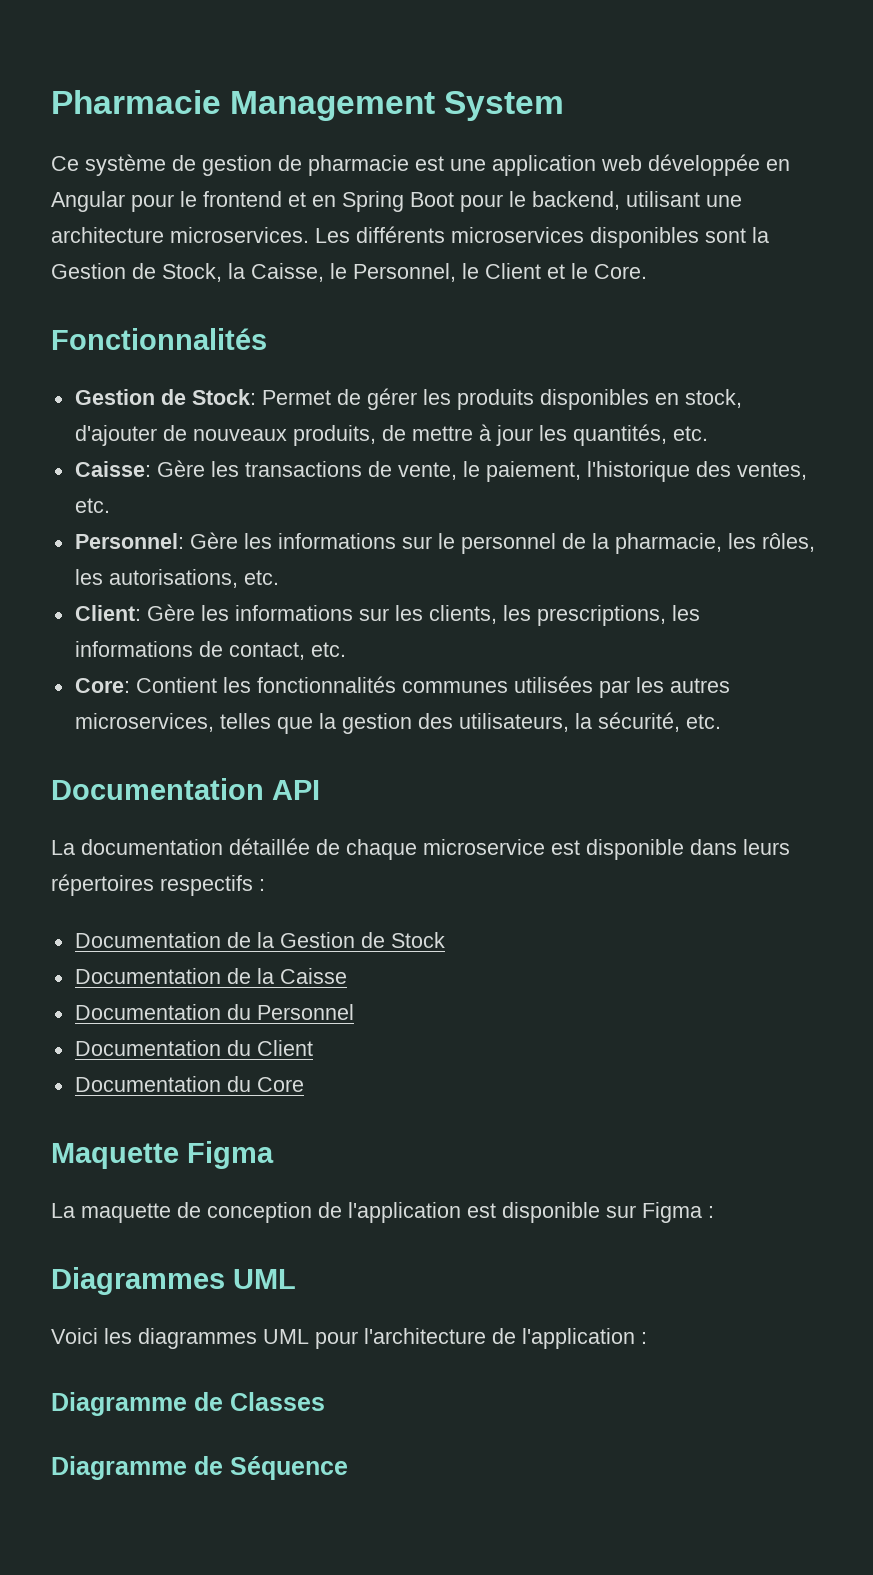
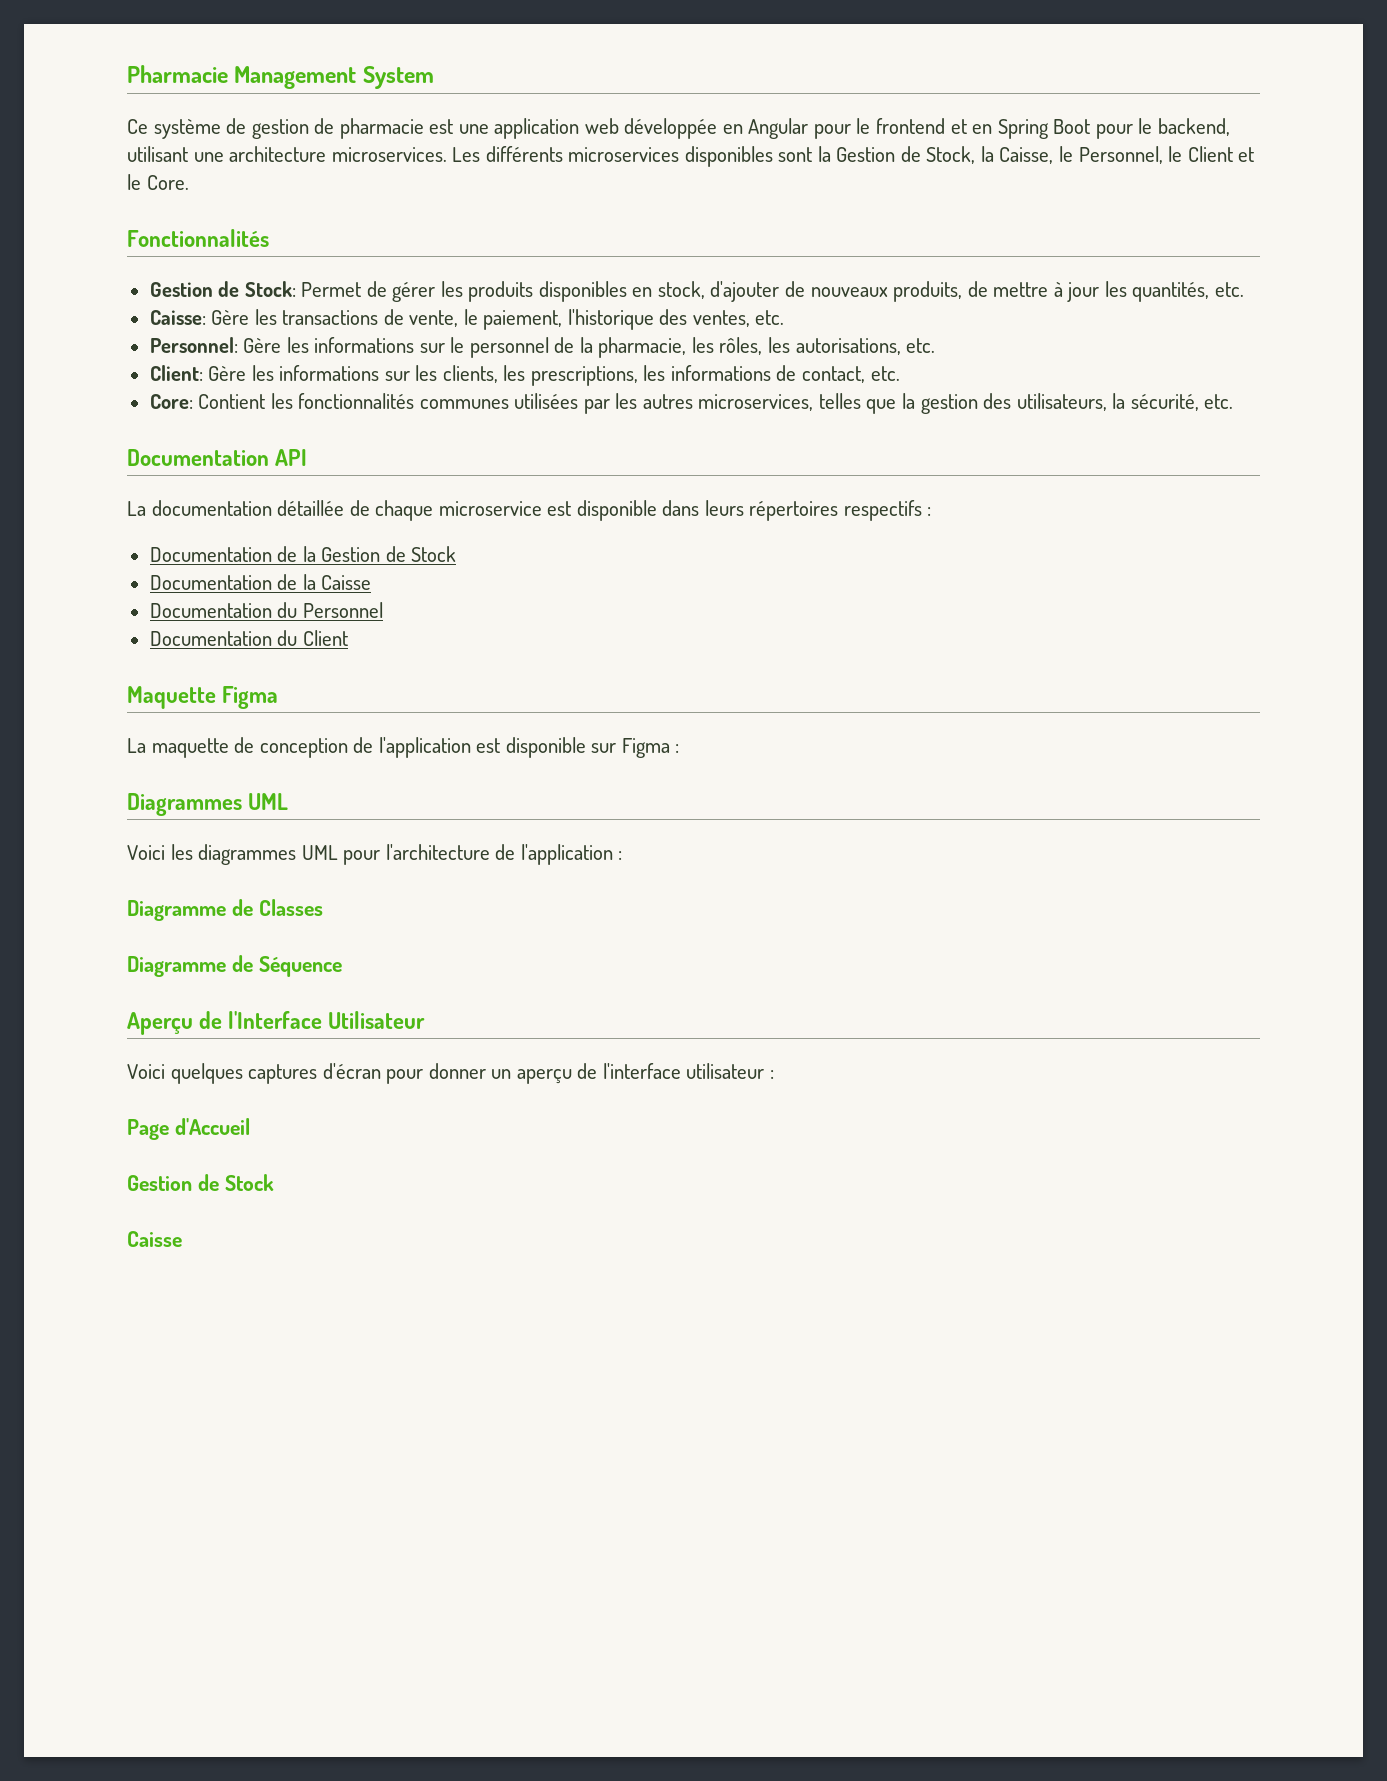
- Documentation du Core
+ Aperçu de l'Interface Utilisateur
+ Voici quelques captures d'écran pour donner un aperçu de l'interface utilisateur :
+ Page d'Accueil
+ Gestion de Stock
+ Caisse

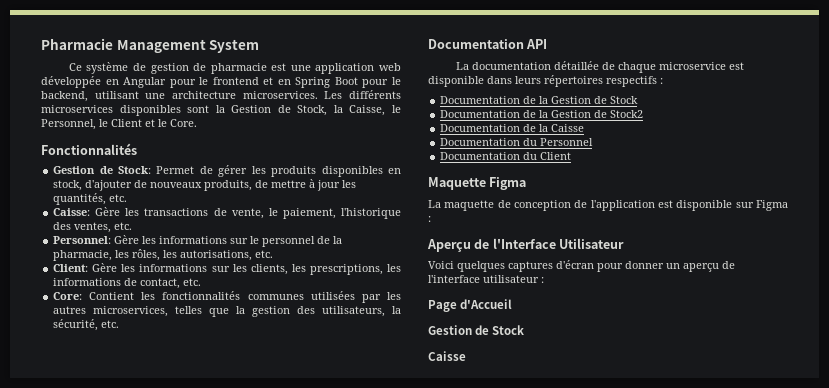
+ Documentation de la Gestion de Stock2
- Diagrammes UML
- Voici les diagrammes UML pour l'architecture de l'application :
- Diagramme de Classes
- Diagramme de Séquence

